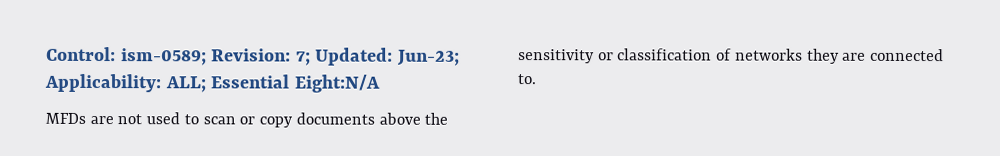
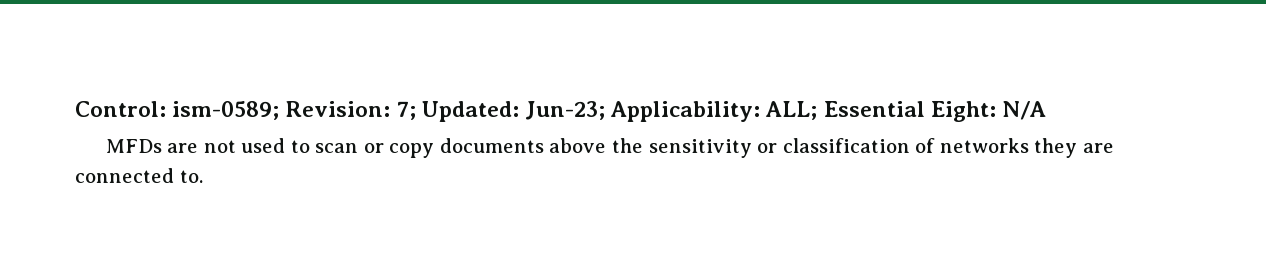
- Control: ism-0589; Revision: 7; Updated: Jun-23; Applicability: ALL; Essential Eight:N/A
+ Control: ism-0589; Revision: 7; Updated: Jun-23; Applicability: ALL; Essential Eight: N/A

